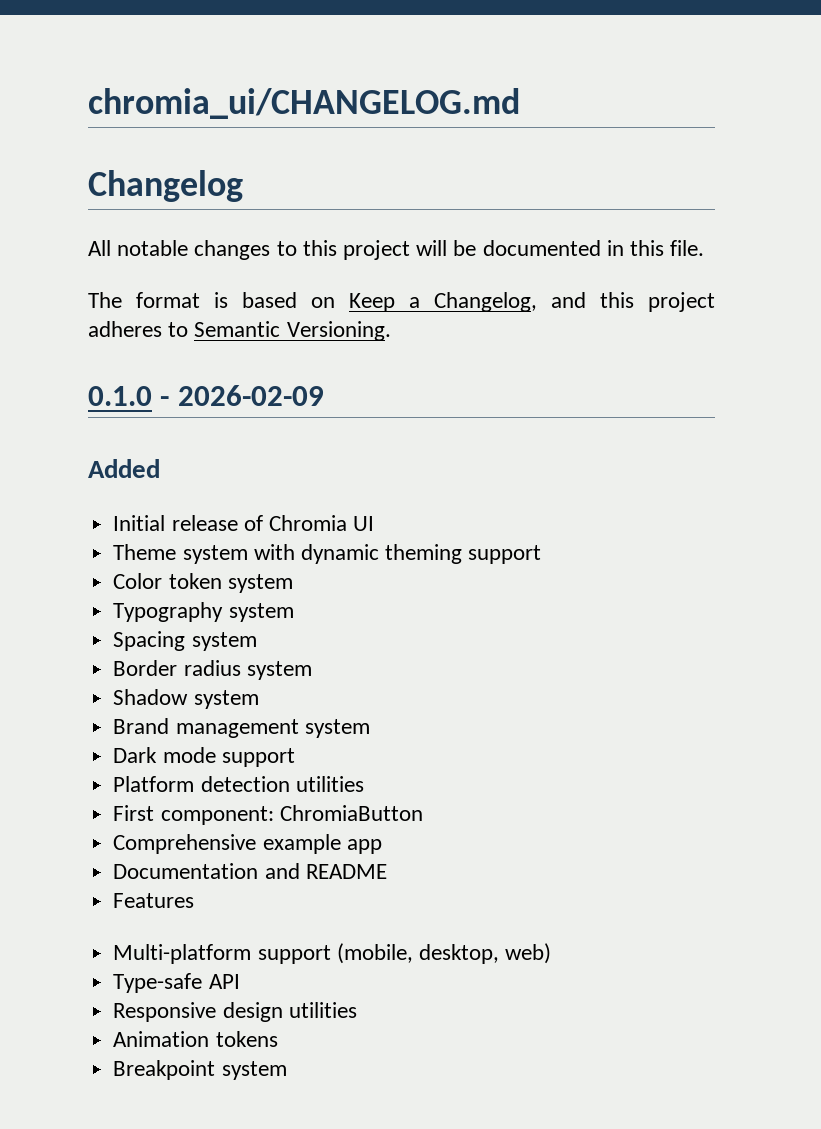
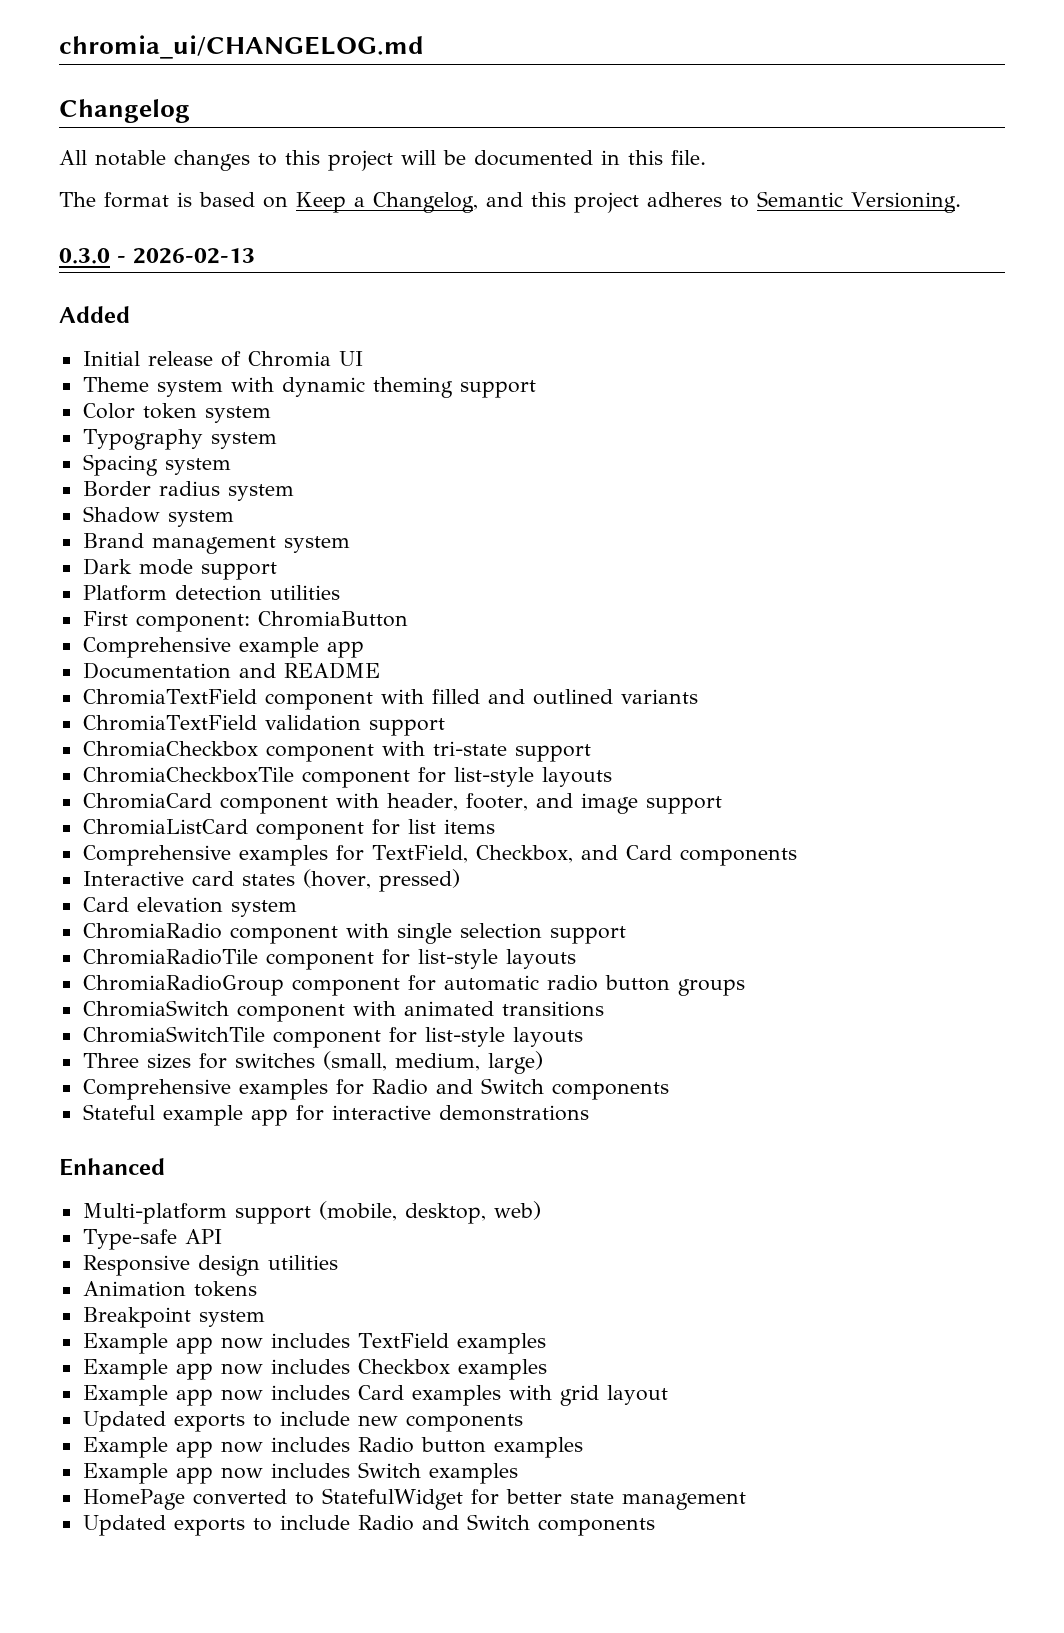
- 0.1.0 - 2026-02-09
+ 0.3.0 - 2026-02-13
- Features
+ ChromiaTextField component with filled and outlined variants
+ ChromiaTextField validation support
+ ChromiaCheckbox component with tri-state support
+ ChromiaCheckboxTile component for list-style layouts
+ ChromiaCard component with header, footer, and image support
+ ChromiaListCard component for list items
+ Comprehensive examples for TextField, Checkbox, and Card components
+ Interactive card states (hover, pressed)
+ Card elevation system
+ ChromiaRadio component with single selection support
+ ChromiaRadioTile component for list-style layouts
+ ChromiaRadioGroup component for automatic radio button groups
+ ChromiaSwitch component with animated transitions
+ ChromiaSwitchTile component for list-style layouts
+ Three sizes for switches (small, medium, large)
+ Comprehensive examples for Radio and Switch components
+ Stateful example app for interactive demonstrations
+ Enhanced
+ Example app now includes TextField examples
+ Example app now includes Checkbox examples
+ Example app now includes Card examples with grid layout
+ Updated exports to include new components
+ Example app now includes Radio button examples
+ Example app now includes Switch examples
+ HomePage converted to StatefulWidget for better state management
+ Updated exports to include Radio and Switch components

